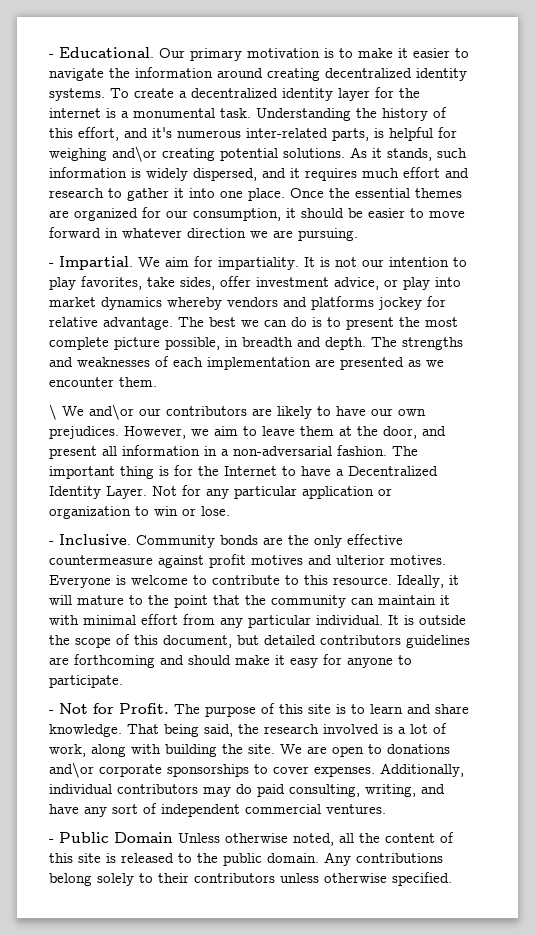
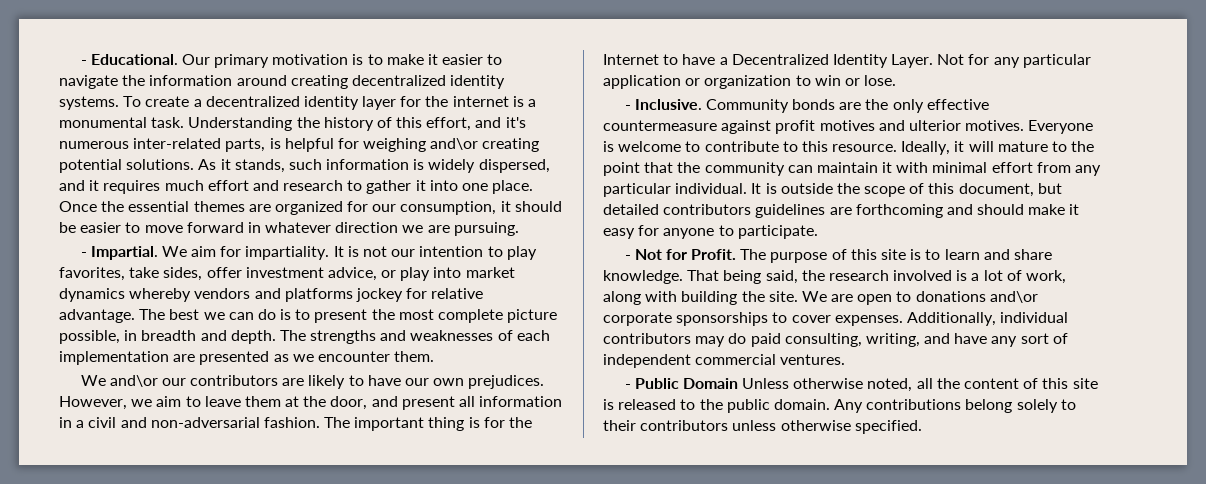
- \ We and\or our contributors are likely to have our own prejudices.
+ We and\or our contributors are likely to have our own prejudices.
- However, we aim to leave them at the door, and present all information in a non-adversarial fashion.
+ However, we aim to leave them at the door, and present all information in a civil and non-adversarial fashion.

